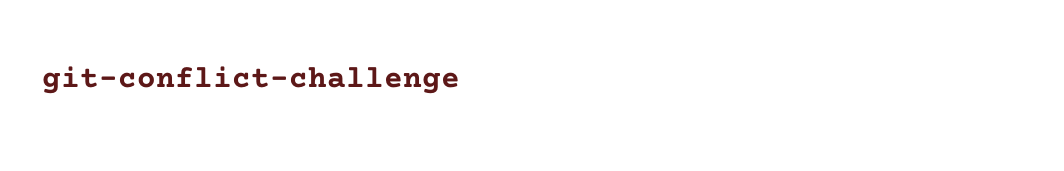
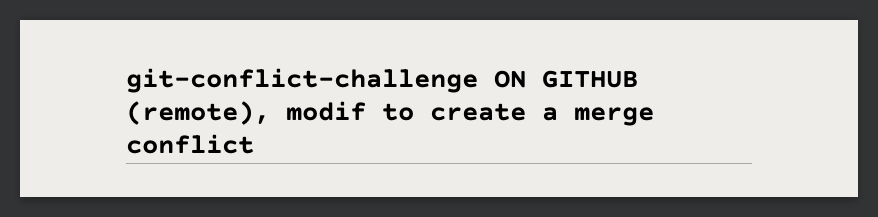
- git-conflict-challenge
+ git-conflict-challenge ON GITHUB (remote), modif to create a merge conflict

